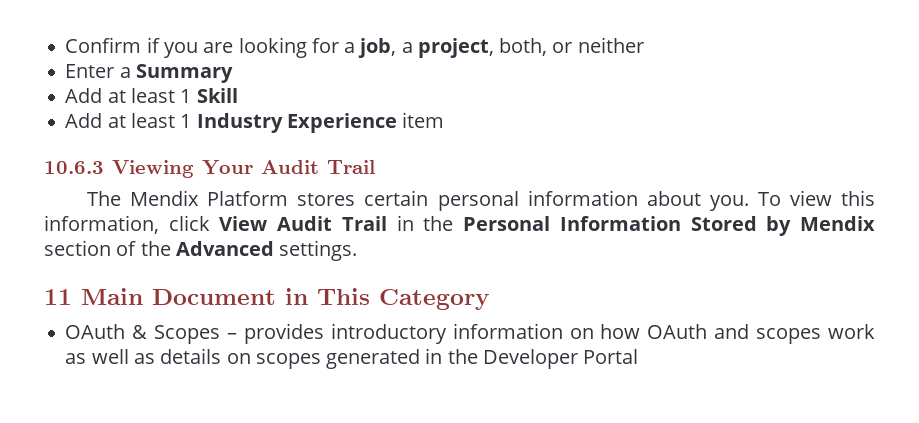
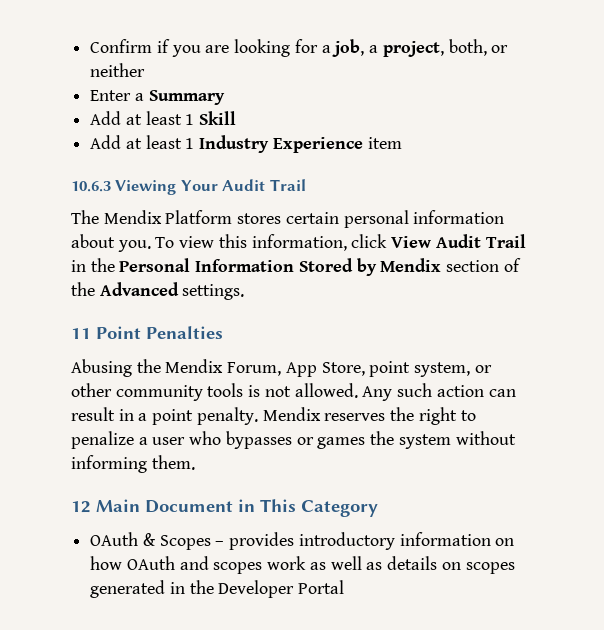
- 11 Main Document in This Category
+ 11 Point Penalties
+ Abusing the Mendix Forum, App Store, point system, or other community tools is not allowed. Any such action can result in a point penalty. Mendix reserves the right to penalize a user who bypasses or games the system without informing them.
+ 12 Main Document in This Category

